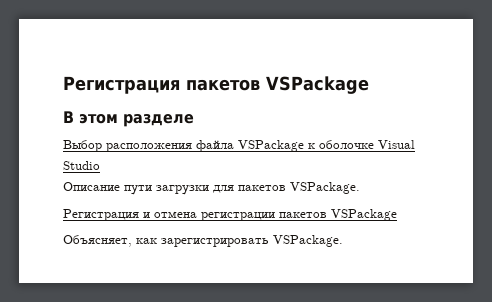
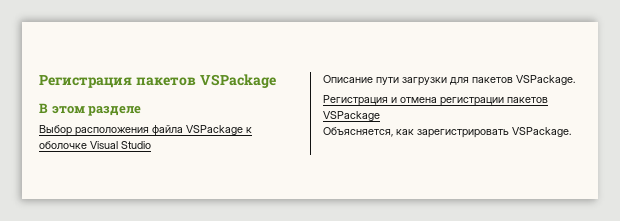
- Объясняет, как зарегистрировать VSPackage.
+ Объясняется, как зарегистрировать VSPackage.

